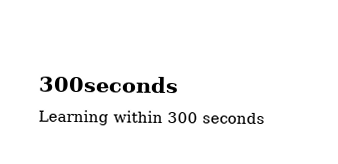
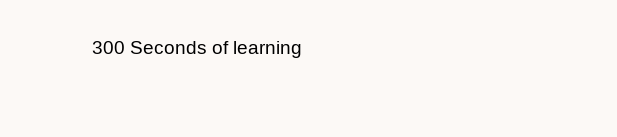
- 300seconds
- Learning within 300 seconds
+ 300 Seconds of learning

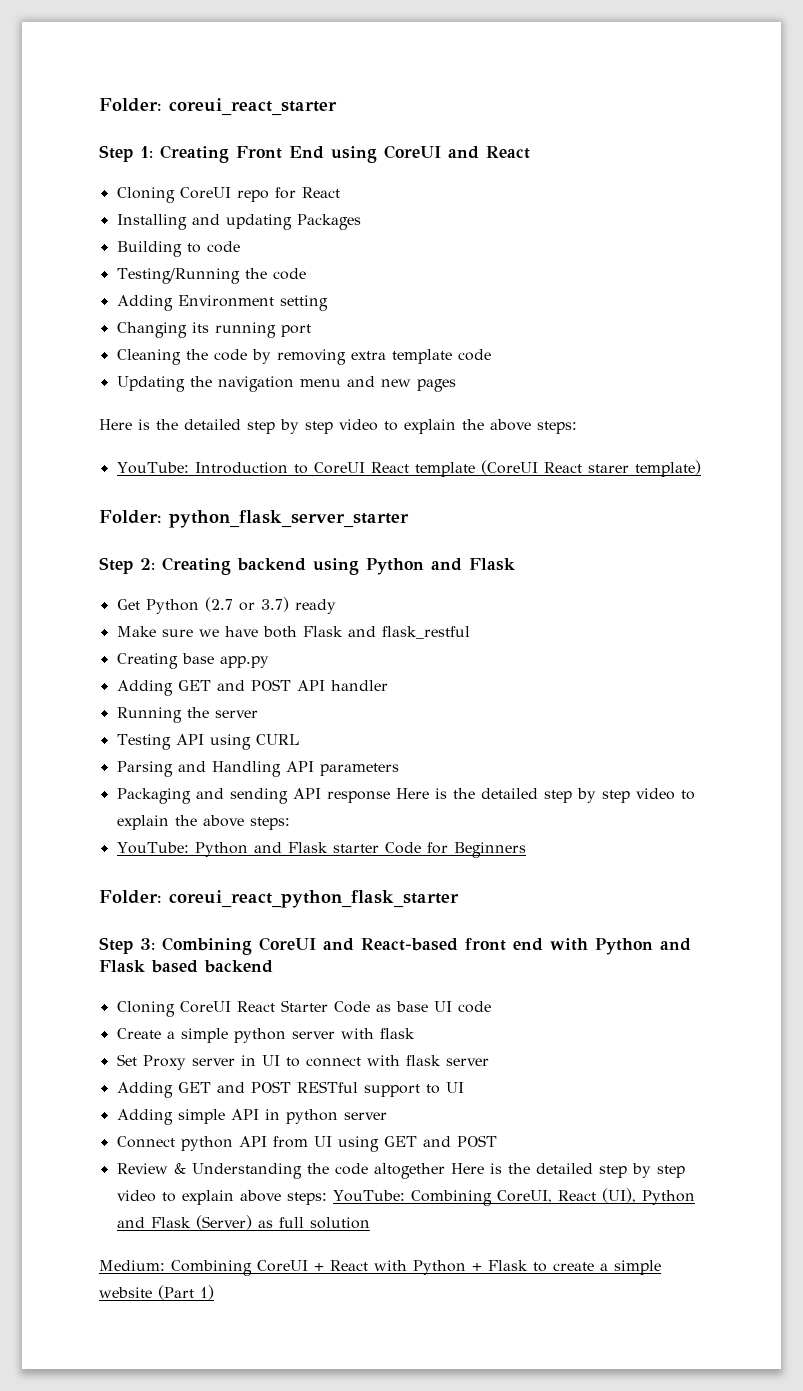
- 300 Seconds of learning
+ Folder: coreui_react_starter
+ Step 1: Creating Front End using CoreUI and React
+ Cloning CoreUI repo for React
+ Installing and updating Packages
+ Building to code
+ Testing/Running the code
+ Adding Environment setting
+ Changing its running port
+ Cleaning the code by removing extra template code
+ Updating the navigation menu and new pages
+ Here is the detailed step by step video to explain the above steps:
+ YouTube: Introduction to CoreUI React template (CoreUI React starer template)
+ Folder: python_flask_server_starter
+ Step 2: Creating backend using Python and Flask
+ Get Python (2.7 or 3.7) ready
+ Make sure we have both Flask and flask_restful
+ Creating base app.py
+ Adding GET and POST API handler
+ Running the server
+ Testing API using CURL
+ Parsing and Handling API parameters
+ Packaging and sending API response Here is the detailed step by step video to explain the above steps:
+ YouTube: Python and Flask starter Code for Beginners
+ Folder: coreui_react_python_flask_starter
+ Step 3: Combining CoreUI and React-based front end with Python and Flask based backend
+ Cloning CoreUI React Starter Code as base UI code
+ Create a simple python server with flask
+ Set Proxy server in UI to connect with flask server
+ Adding GET and POST RESTful support to UI
+ Adding simple API in python server
+ Connect python API from UI using GET and POST
+ Review & Understanding the code altogether Here is the detailed step by step video to explain above steps: YouTube: Combining CoreUI, React (UI), Python and Flask (Server) as full solution
+ Medium: Combining CoreUI + React with Python + Flask to create a simple website (Part 1)

